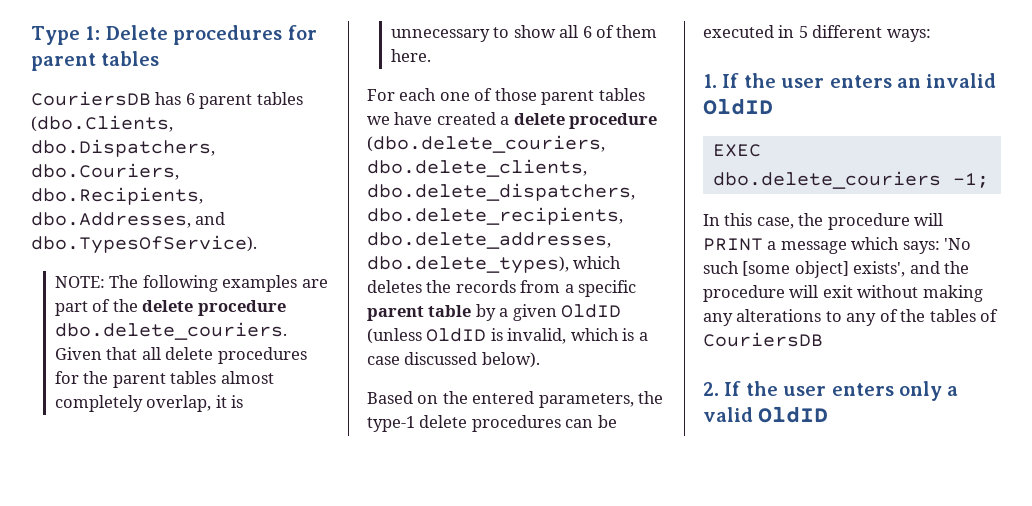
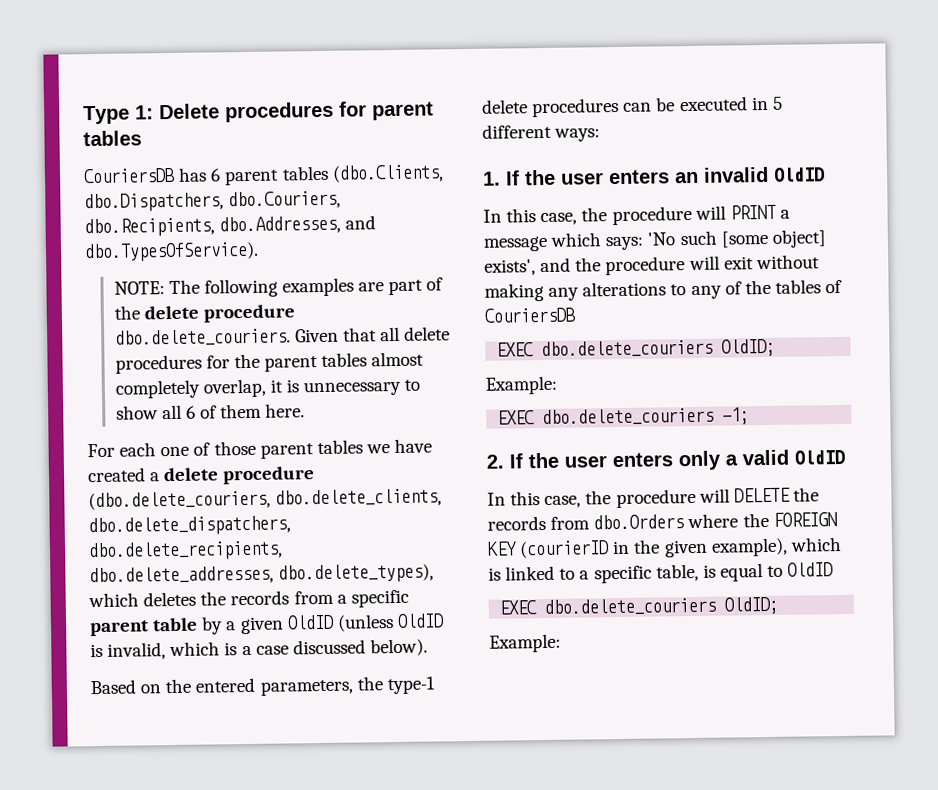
- EXEC dbo.delete_couriers -1;
  In this case, the procedure will PRINT a message which says: 'No such [some object] exists', and the procedure will exit without making any alterations to any of the tables of CouriersDB
+ EXEC dbo.delete_couriers OldID;
+ Example:
+ EXEC dbo.delete_couriers -1;
+ In this case, the procedure will DELETE the records from dbo.Orders where the FOREIGN KEY (courierID in the given example), which is linked to a specific table, is equal to OldID
+ EXEC dbo.delete_couriers OldID;
+ Example:

